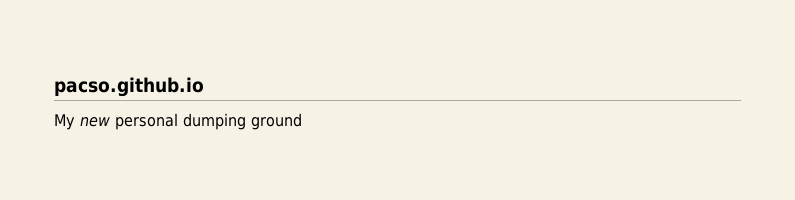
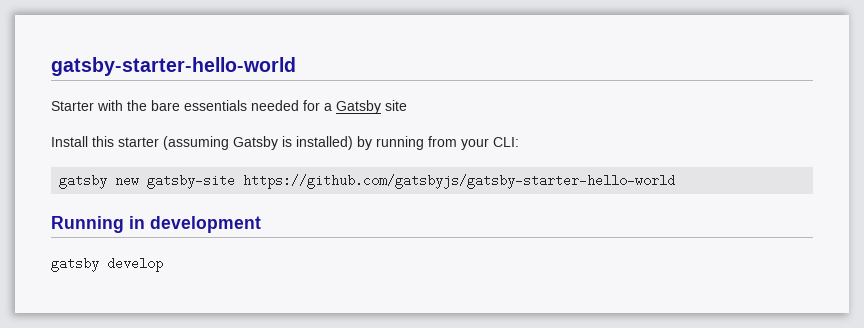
- pacso.github.io
- My new personal dumping ground
+ gatsby-starter-hello-world
+ Starter with the bare essentials needed for a Gatsby site
+ Install this starter (assuming Gatsby is installed) by running from your CLI:
+ gatsby new gatsby-site https://github.com/gatsbyjs/gatsby-starter-hello-world
+ Running in development
+ gatsby develop

